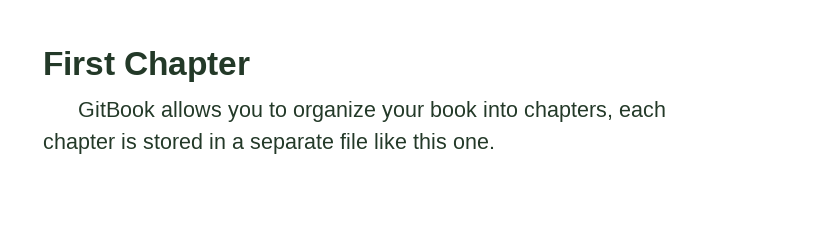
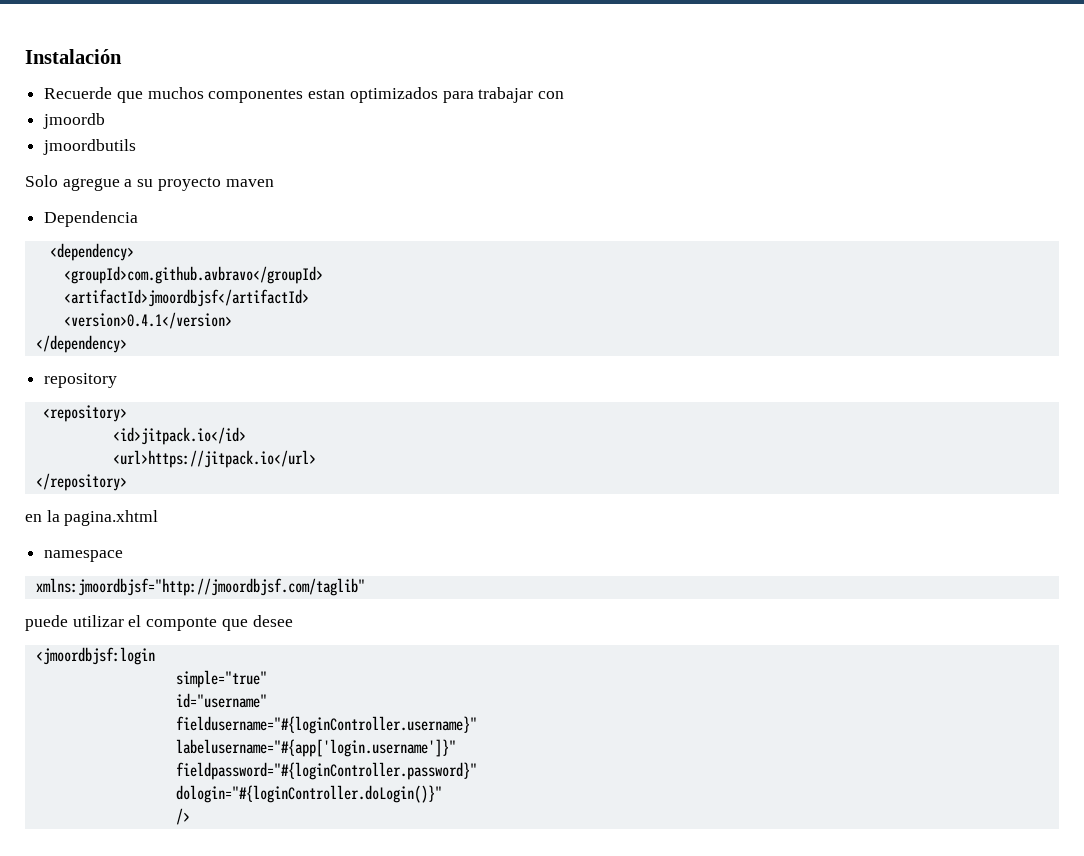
- First Chapter
- GitBook allows you to organize your book into chapters, each chapter is stored in a separate file like this one.
+ Instalación
+ Recuerde que muchos componentes estan optimizados para trabajar con
+ jmoordb
+ jmoordbutils
+ Solo agregue a su proyecto maven
+ Dependencia
+ <dependency>
+ <groupId>com.github.avbravo</groupId>
+ <artifactId>jmoordbjsf</artifactId>
+ <version>0.4.1</version>
+ </dependency>
+ repository
+ <repository>
+ <id>jitpack.io</id>
+ <url>https://jitpack.io</url>
+ </repository>
+ en la pagina.xhtml
+ namespace
+ xmlns:jmoordbjsf="http://jmoordbjsf.com/taglib"
+ puede utilizar el componte que desee
+ <jmoordbjsf:login
+ simple="true"
+ id="username"
+ fieldusername="#{loginController.username}"
+ labelusername="#{app['login.username']}"
+ fieldpassword="#{loginController.password}"
+ dologin="#{loginController.doLogin()}"
+ />

